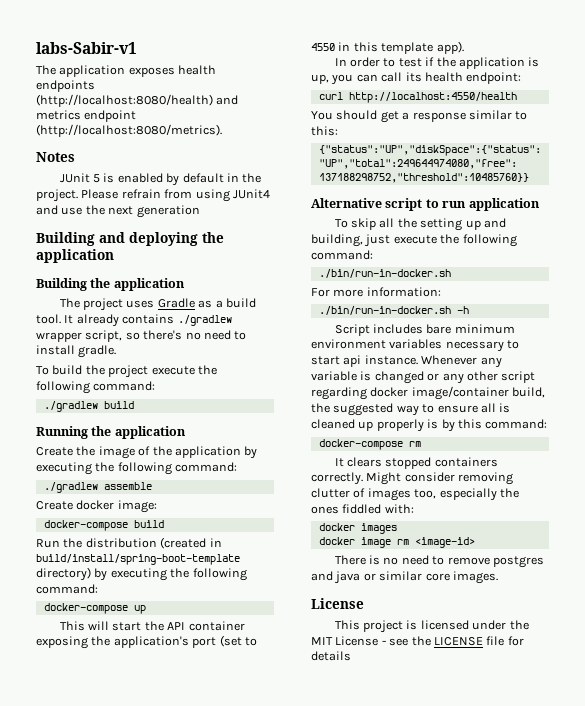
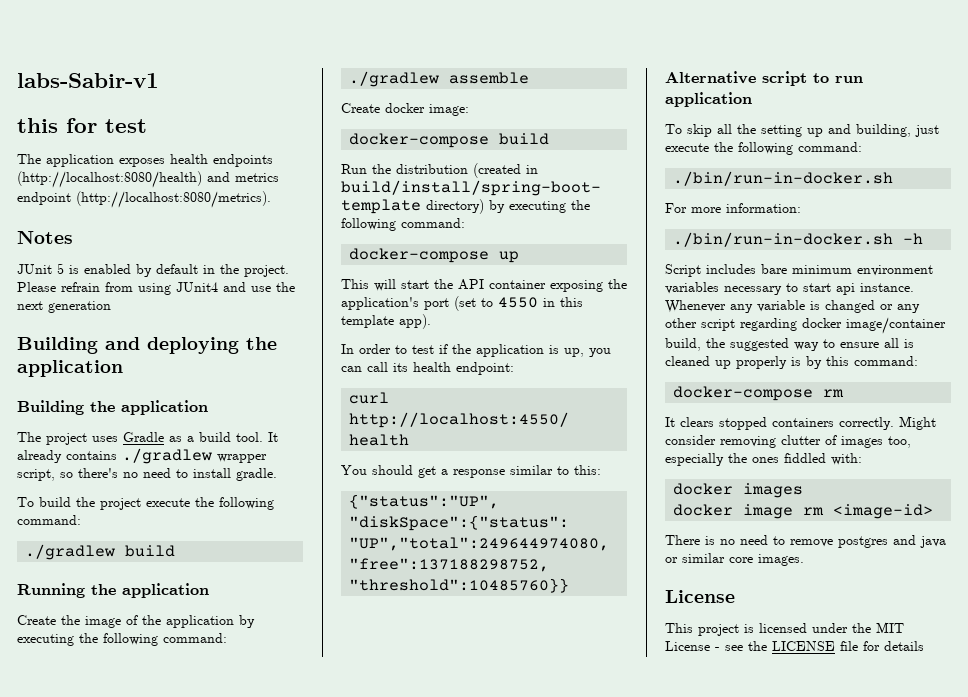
+ this for test

